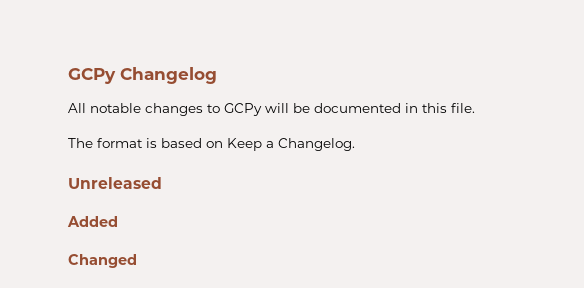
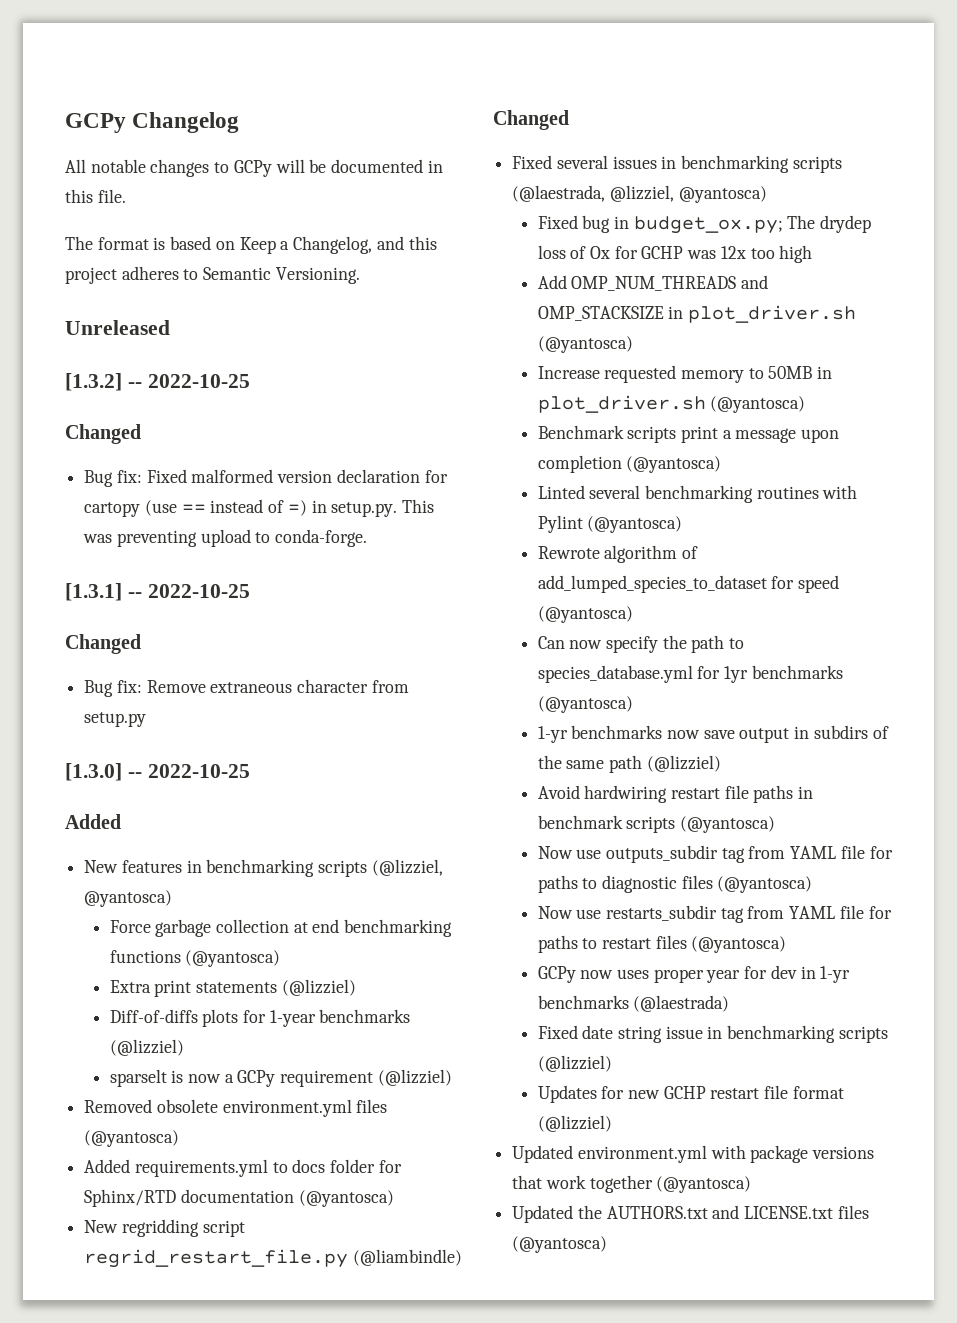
- The format is based on Keep a Changelog.
+ The format is based on Keep a Changelog, and this project adheres to Semantic Versioning.
  Unreleased
+ [1.3.2] -- 2022-10-25
+ Changed
+ Bug fix: Fixed malformed version declaration for cartopy (use == instead of =) in setup.py. This was preventing upload to conda-forge.
+ [1.3.1] -- 2022-10-25
+ Changed
+ Bug fix: Remove extraneous character from setup.py
+ [1.3.0] -- 2022-10-25
  Added
+ New features in benchmarking scripts (@lizziel, @yantosca)
+ Force garbage collection at end benchmarking functions (@yantosca)
+ Extra print statements (@lizziel)
+ Diff-of-diffs plots for 1-year benchmarks (@lizziel)
+ sparselt is now a GCPy requirement (@lizziel)
+ Removed obsolete environment.yml files (@yantosca)
+ Added requirements.yml to docs folder for Sphinx/RTD documentation (@yantosca)
+ New regridding script regrid_restart_file.py (@liambindle)
  Changed
+ Fixed several issues in benchmarking scripts (@laestrada, @lizziel, @yantosca)
+ Fixed bug in budget_ox.py; The drydep loss of Ox for GCHP was 12x too high
+ Add OMP_NUM_THREADS and OMP_STACKSIZE in plot_driver.sh (@yantosca)
+ Increase requested memory to 50MB in plot_driver.sh (@yantosca)
+ Benchmark scripts print a message upon completion (@yantosca)
+ Linted several benchmarking routines with Pylint (@yantosca)
+ Rewrote algorithm of add_lumped_species_to_dataset for speed (@yantosca)
+ Can now specify the path to species_database.yml for 1yr benchmarks (@yantosca)
+ 1-yr benchmarks now save output in subdirs of the same path (@lizziel)
+ Avoid hardwiring restart file paths in benchmark scripts (@yantosca)
+ Now use outputs_subdir tag from YAML file for paths to diagnostic files (@yantosca)
+ Now use restarts_subdir tag from YAML file for paths to restart files (@yantosca)
+ GCPy now uses proper year for dev in 1-yr benchmarks (@laestrada)
+ Fixed date string issue in benchmarking scripts (@lizziel)
+ Updates for new GCHP restart file format (@lizziel)
+ Updated environment.yml with package versions that work together (@yantosca)
+ Updated the AUTHORS.txt and LICENSE.txt files (@yantosca)

